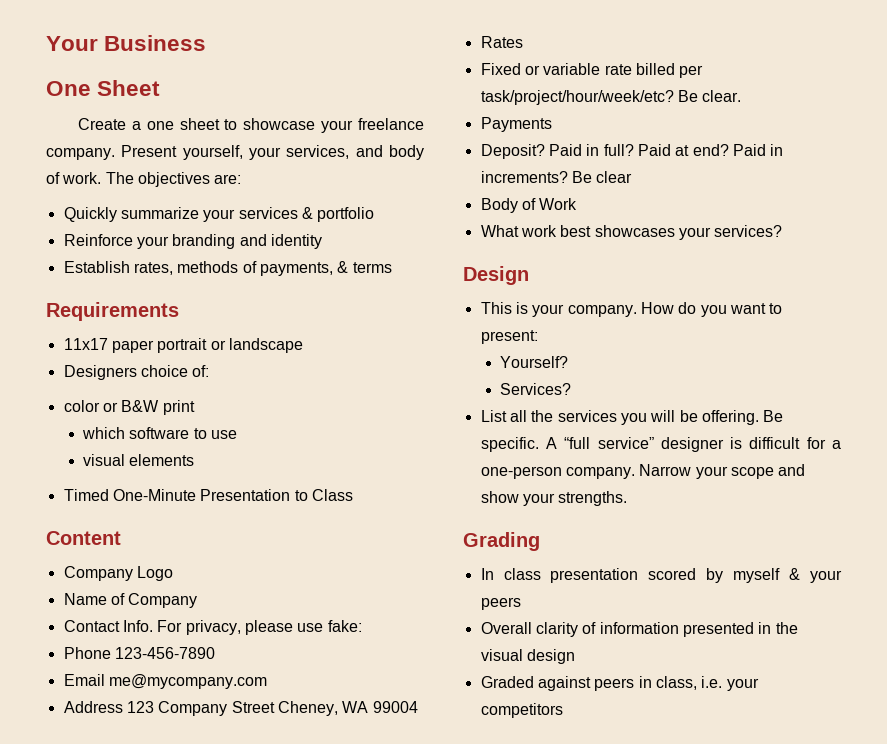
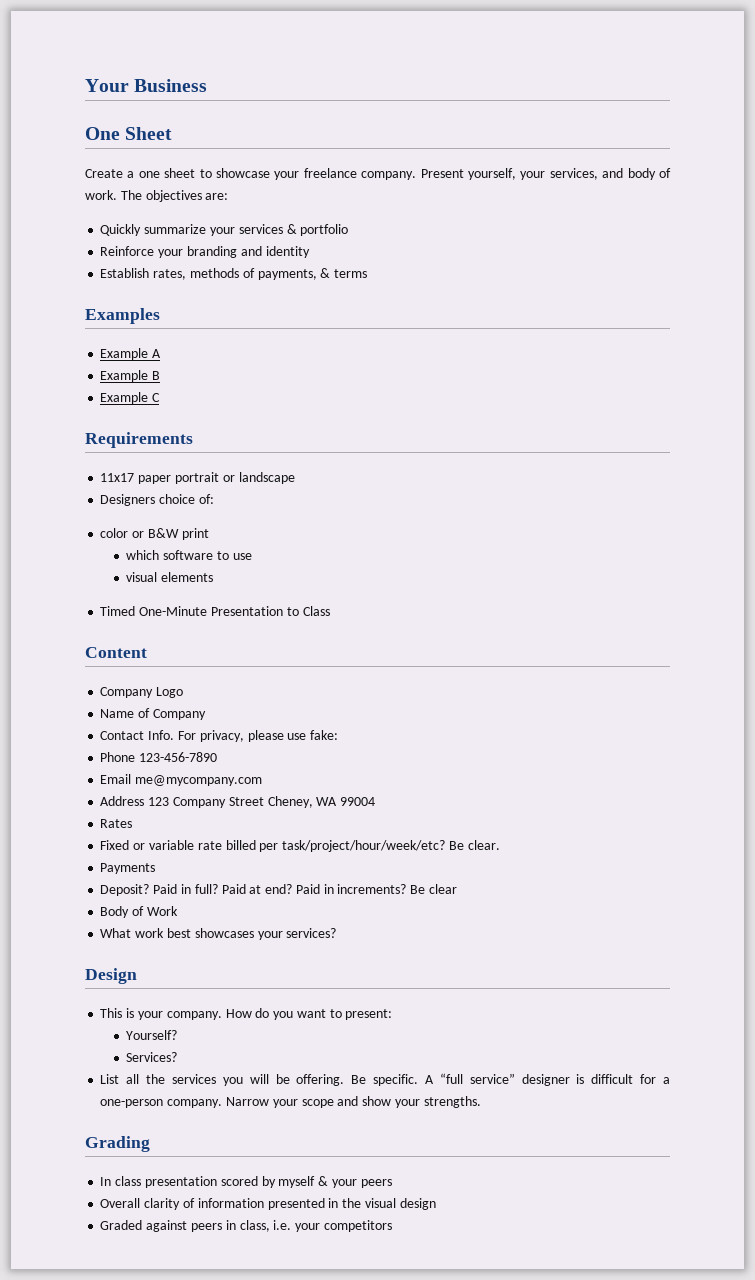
+ Examples
+ Example A
+ Example B
+ Example C

